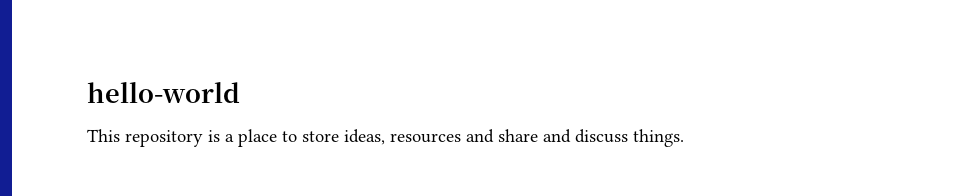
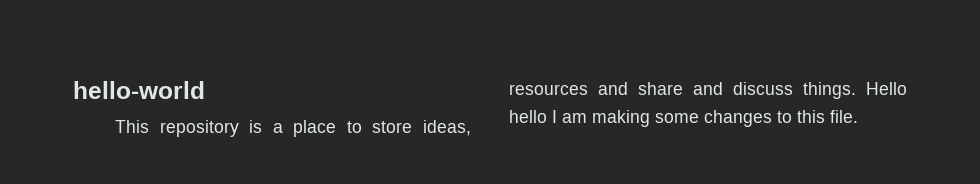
+ Hello hello I am making some changes to this file.

